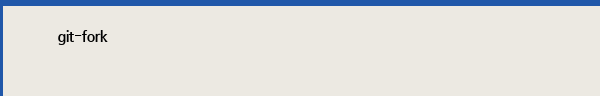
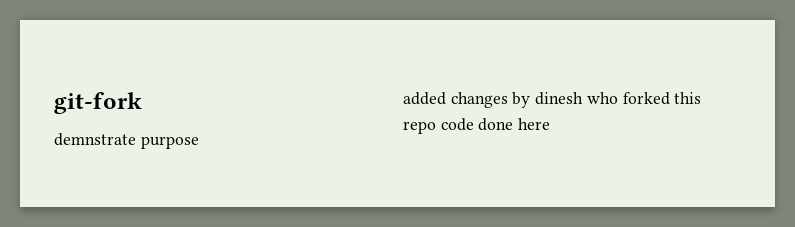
+ demnstrate purpose
+ added changes by dinesh who forked this repo code done here

